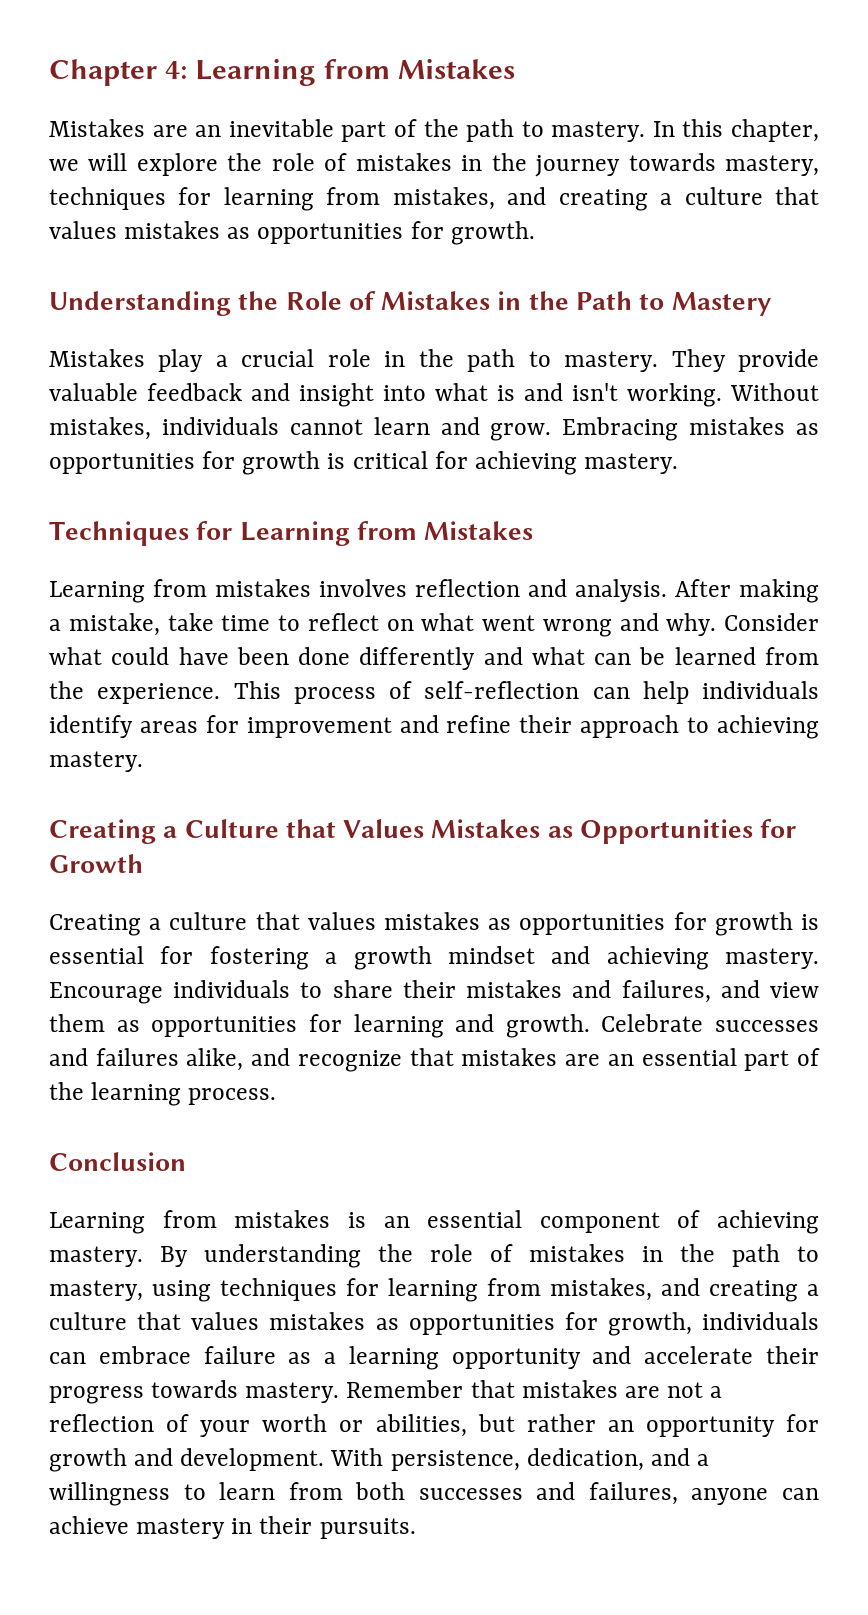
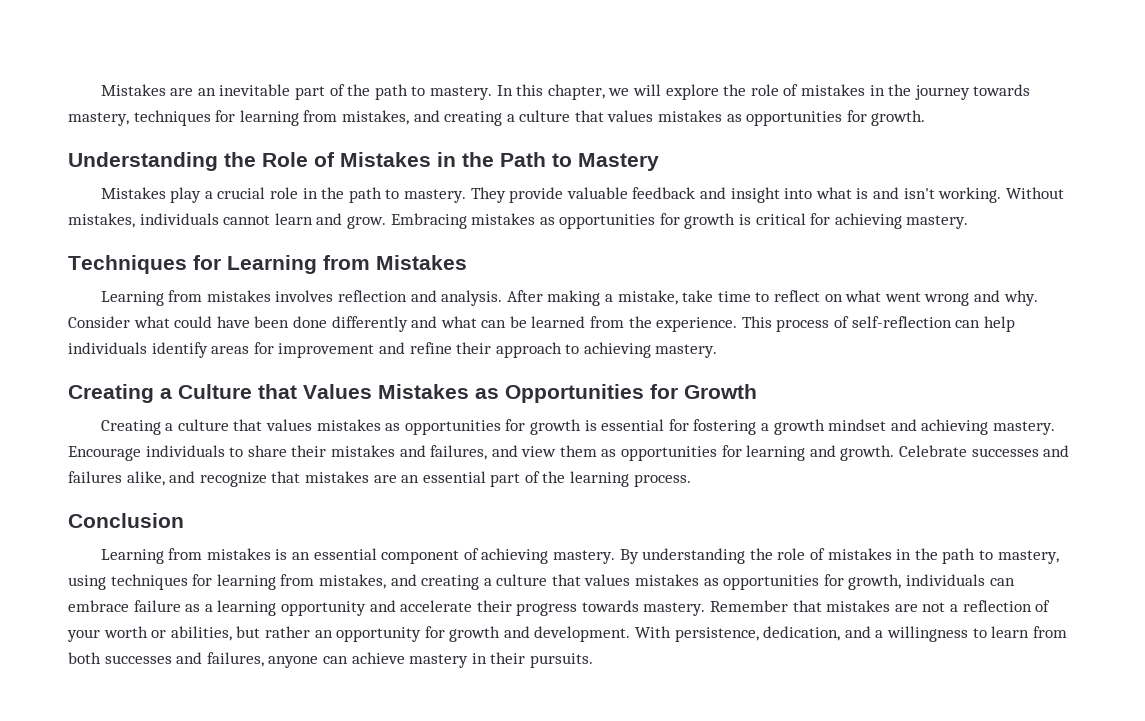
- Chapter 4: Learning from Mistakes

